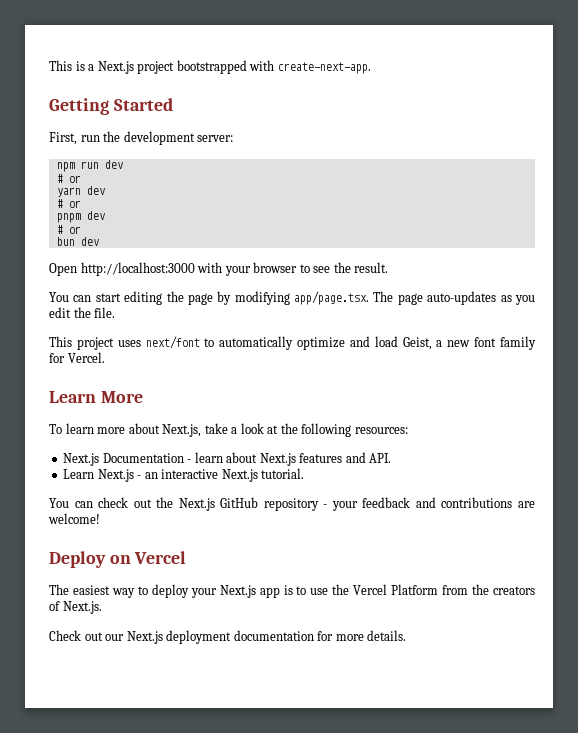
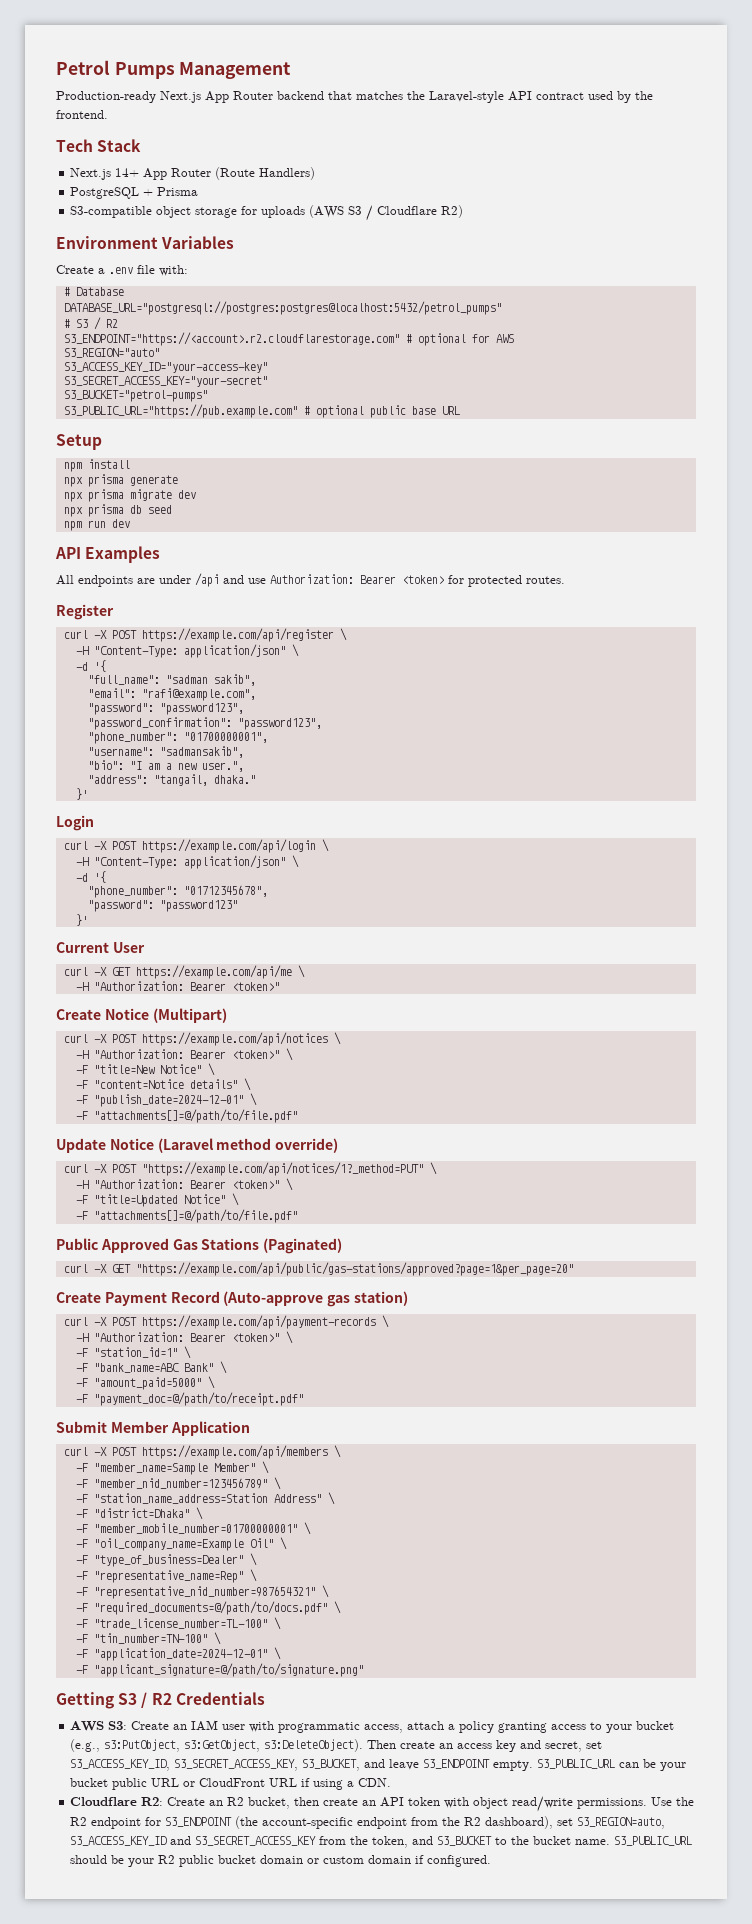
- This is a Next.js project bootstrapped with create-next-app.
- Getting Started
- First, run the development server:
+ Petrol Pumps Management
+ Production-ready Next.js App Router backend that matches the Laravel-style API contract used by the frontend.
+ Tech Stack
+ Next.js 14+ App Router (Route Handlers)
+ PostgreSQL + Prisma
+ S3-compatible object storage for uploads (AWS S3 / Cloudflare R2)
+ Environment Variables
+ Create a .env file with:
+ # Database
+ DATABASE_URL="postgresql://postgres:postgres@localhost:5432/petrol_pumps"
+ # S3 / R2
+ S3_ENDPOINT="https://<account>.r2.cloudflarestorage.com" # optional for AWS
+ S3_REGION="auto"
+ S3_ACCESS_KEY_ID="your-access-key"
+ S3_SECRET_ACCESS_KEY="your-secret"
+ S3_BUCKET="petrol-pumps"
+ S3_PUBLIC_URL="https://pub.example.com" # optional public base URL
+ Setup
+ npm install
+ npx prisma generate
+ npx prisma migrate dev
+ npx prisma db seed
  npm run dev
- # or
- yarn dev
- # or
- pnpm dev
- # or
- bun dev
- Open http://localhost:3000 with your browser to see the result.
- You can start editing the page by modifying app/page.tsx. The page auto-updates as you edit the file.
- This project uses next/font to automatically optimize and load Geist, a new font family for Vercel.
- Learn More
- To learn more about Next.js, take a look at the following resources:
- Next.js Documentation - learn about Next.js features and API.
- Learn Next.js - an interactive Next.js tutorial.
- You can check out the Next.js GitHub repository - your feedback and contributions are welcome!
- Deploy on Vercel
- The easiest way to deploy your Next.js app is to use the Vercel Platform from the creators of Next.js.
- Check out our Next.js deployment documentation for more details.
+ API Examples
+ All endpoints are under /api and use Authorization: Bearer <token> for protected routes.
+ Register
+ curl -X POST https://example.com/api/register \
+ -H "Content-Type: application/json" \
+ -d '{
+ "full_name": "sadman sakib",
+ "email": "rafi@example.com",
+ "password": "password123",
+ "password_confirmation": "password123",
+ "phone_number": "01700000001",
+ "username": "sadmansakib",
+ "bio": "I am a new user.",
+ "address": "tangail, dhaka."
+ }'
+ Login
+ curl -X POST https://example.com/api/login \
+ -H "Content-Type: application/json" \
+ -d '{
+ "phone_number": "01712345678",
+ "password": "password123"
+ }'
+ Current User
+ curl -X GET https://example.com/api/me \
+ -H "Authorization: Bearer <token>"
+ Create Notice (Multipart)
+ curl -X POST https://example.com/api/notices \
+ -H "Authorization: Bearer <token>" \
+ -F "title=New Notice" \
+ -F "content=Notice details" \
+ -F "publish_date=2024-12-01" \
+ -F "attachments[]=@/path/to/file.pdf"
+ Update Notice (Laravel method override)
+ curl -X POST "https://example.com/api/notices/1?_method=PUT" \
+ -H "Authorization: Bearer <token>" \
+ -F "title=Updated Notice" \
+ -F "attachments[]=@/path/to/file.pdf"
+ Public Approved Gas Stations (Paginated)
+ curl -X GET "https://example.com/api/public/gas-stations/approved?page=1&per_page=20"
+ Create Payment Record (Auto-approve gas station)
+ curl -X POST https://example.com/api/payment-records \
+ -H "Authorization: Bearer <token>" \
+ -F "station_id=1" \
+ -F "bank_name=ABC Bank" \
+ -F "amount_paid=5000" \
+ -F "payment_doc=@/path/to/receipt.pdf"
+ Submit Member Application
+ curl -X POST https://example.com/api/members \
+ -F "member_name=Sample Member" \
+ -F "member_nid_number=123456789" \
+ -F "station_name_address=Station Address" \
+ -F "district=Dhaka" \
+ -F "member_mobile_number=01700000001" \
+ -F "oil_company_name=Example Oil" \
+ -F "type_of_business=Dealer" \
+ -F "representative_name=Rep" \
+ -F "representative_nid_number=987654321" \
+ -F "required_documents=@/path/to/docs.pdf" \
+ -F "trade_license_number=TL-100" \
+ -F "tin_number=TN-100" \
+ -F "application_date=2024-12-01" \
+ -F "applicant_signature=@/path/to/signature.png"
+ Getting S3 / R2 Credentials
+ AWS S3: Create an IAM user with programmatic access, attach a policy granting access to your bucket (e.g., s3:PutObject, s3:GetObject, s3:DeleteObject). Then create an access key and secret, set S3_ACCESS_KEY_ID, S3_SECRET_ACCESS_KEY, S3_BUCKET, and leave S3_ENDPOINT empty. S3_PUBLIC_URL can be your bucket public URL or CloudFront URL if using a CDN.
+ Cloudflare R2: Create an R2 bucket, then create an API token with object read/write permissions. Use the R2 endpoint for S3_ENDPOINT (the account-specific endpoint from the R2 dashboard), set S3_REGION=auto, S3_ACCESS_KEY_ID and S3_SECRET_ACCESS_KEY from the token, and S3_BUCKET to the bucket name. S3_PUBLIC_URL should be your R2 public bucket domain or custom domain if configured.

